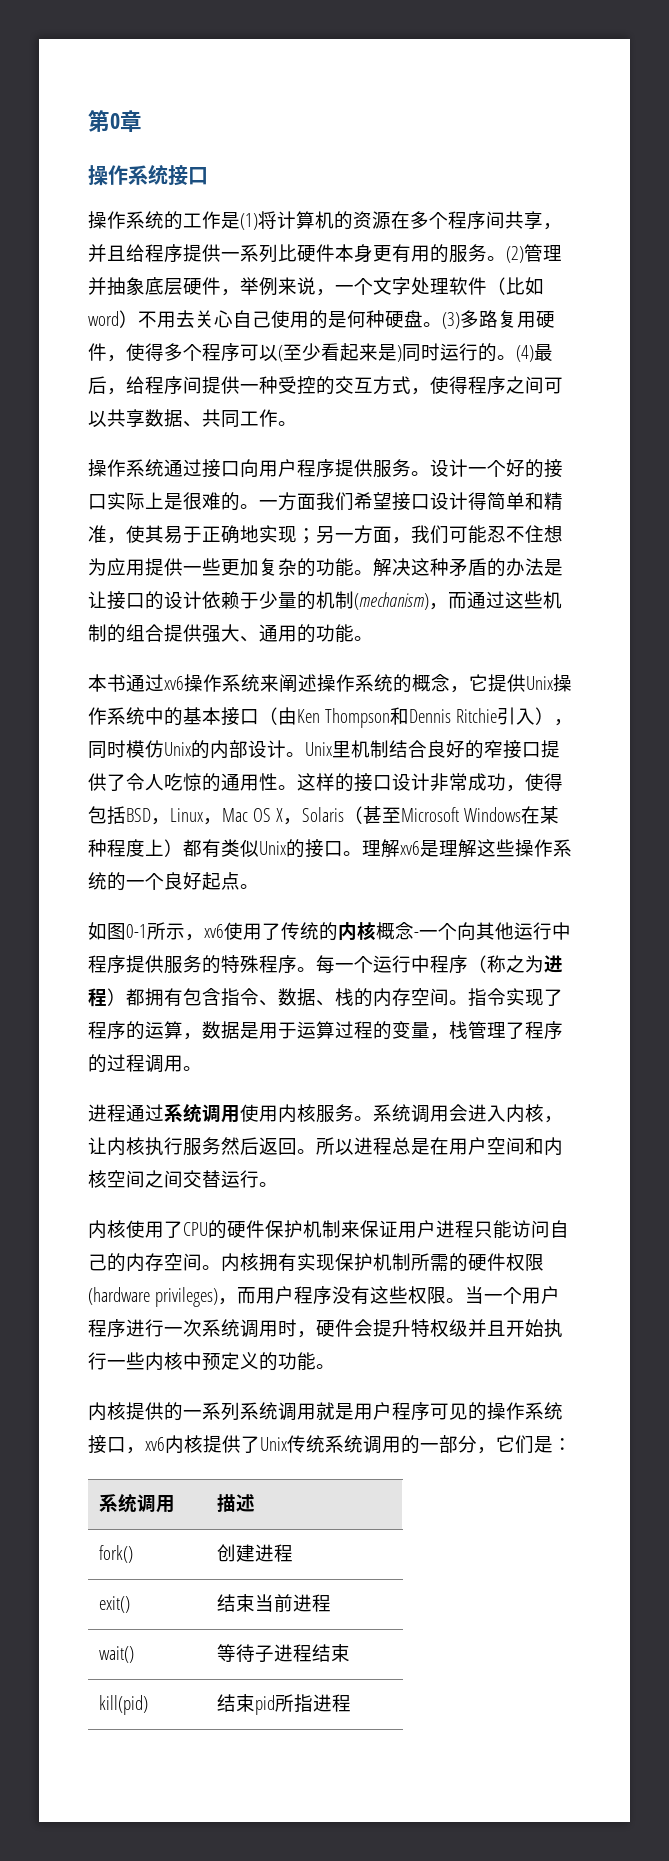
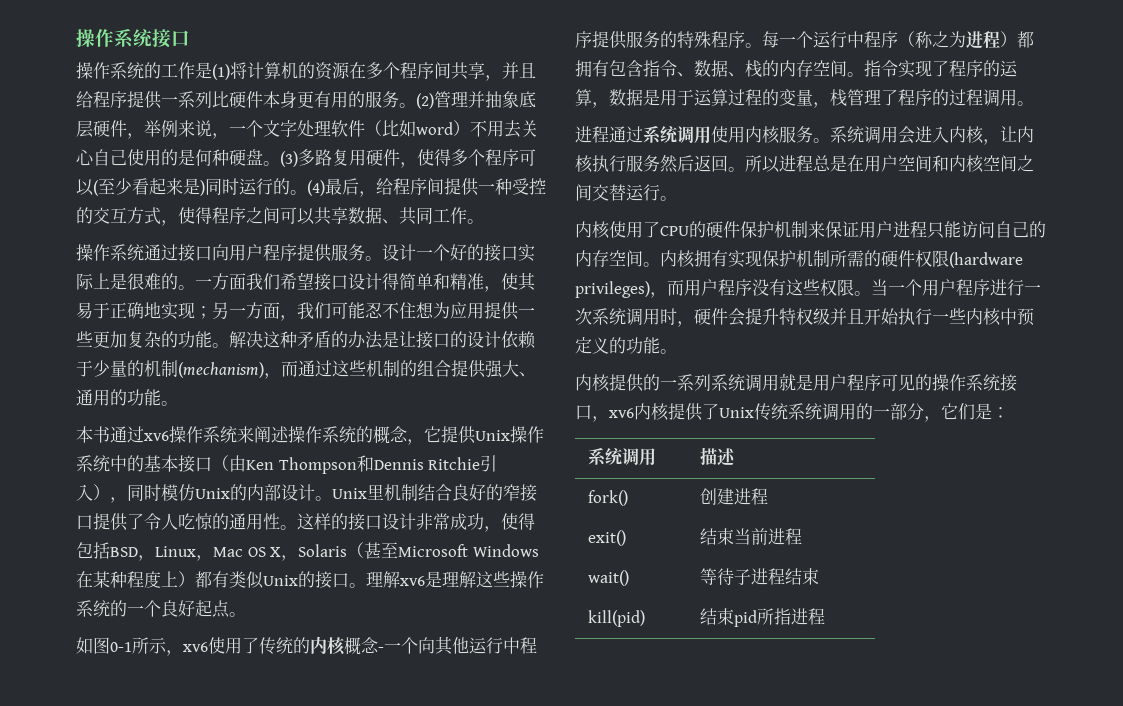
- 第0章

